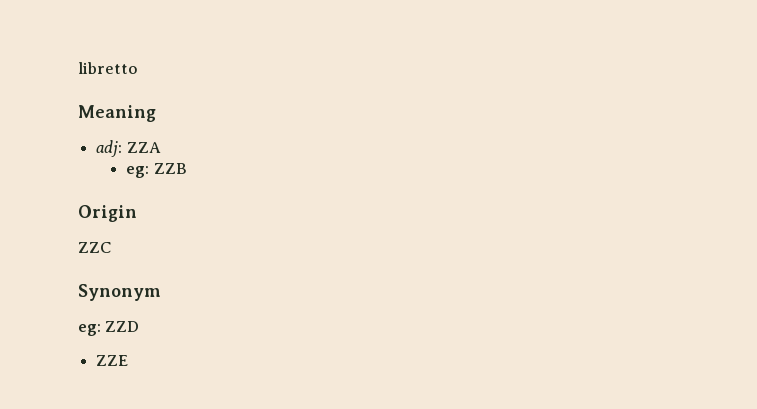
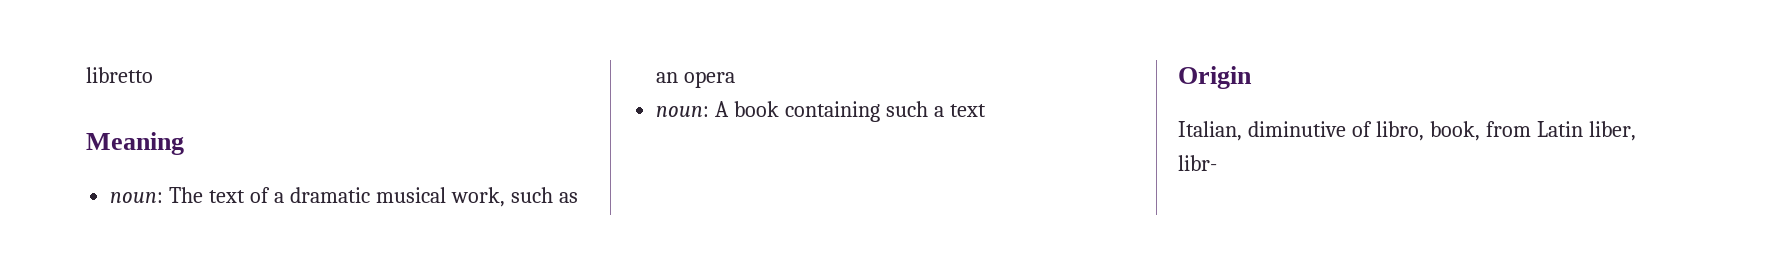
- adj: ZZA
- eg: ZZB
+ noun: The text of a dramatic musical work, such as an opera
+ noun: A book containing such a text
  Origin
- ZZC
- Synonym
- eg: ZZD
- ZZE
+ Italian, diminutive of libro, book, from Latin liber, libr-

